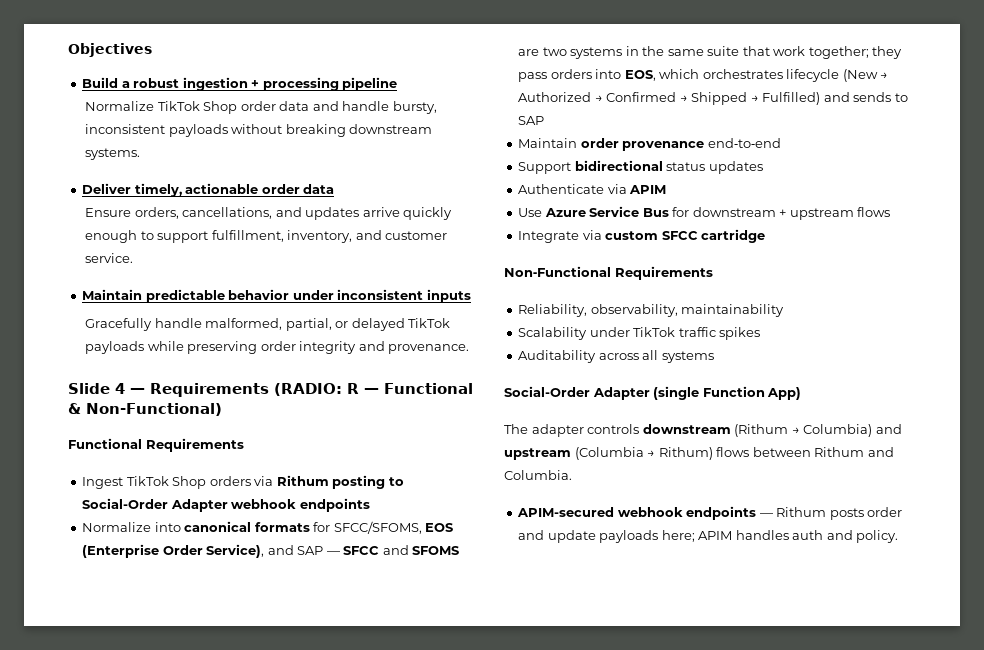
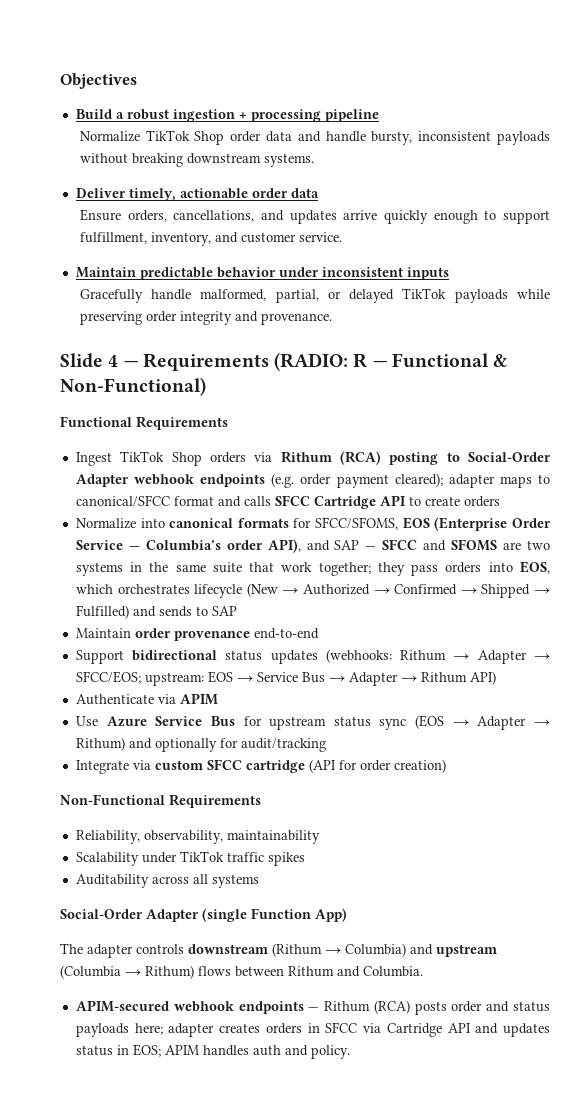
- Ingest TikTok Shop orders via Rithum posting to Social-Order Adapter webhook endpoints
+ Ingest TikTok Shop orders via Rithum (RCA) posting to Social-Order Adapter webhook endpoints (e.g. order payment cleared); adapter maps to canonical/SFCC format and calls SFCC Cartridge API to create orders
- Normalize into canonical formats for SFCC/SFOMS, EOS (Enterprise Order Service), and SAP — SFCC and SFOMS are two systems in the same suite that work together; they pass orders into EOS, which orchestrates lifecycle (New → Authorized → Confirmed → Shipped → Fulfilled) and sends to SAP
+ Normalize into canonical formats for SFCC/SFOMS, EOS (Enterprise Order Service — Columbia’s order API), and SAP — SFCC and SFOMS are two systems in the same suite that work together; they pass orders into EOS, which orchestrates lifecycle (New → Authorized → Confirmed → Shipped → Fulfilled) and sends to SAP
- Support bidirectional status updates
+ Support bidirectional status updates (webhooks: Rithum → Adapter → SFCC/EOS; upstream: EOS → Service Bus → Adapter → Rithum API)
- Use Azure Service Bus for downstream + upstream flows
+ Use Azure Service Bus for upstream status sync (EOS → Adapter → Rithum) and optionally for audit/tracking
- Integrate via custom SFCC cartridge
+ Integrate via custom SFCC cartridge (API for order creation)
- APIM-secured webhook endpoints — Rithum posts order and update payloads here; APIM handles auth and policy.
+ APIM-secured webhook endpoints — Rithum (RCA) posts order and status payloads here; adapter creates orders in SFCC via Cartridge API and updates status in EOS; APIM handles auth and policy.

